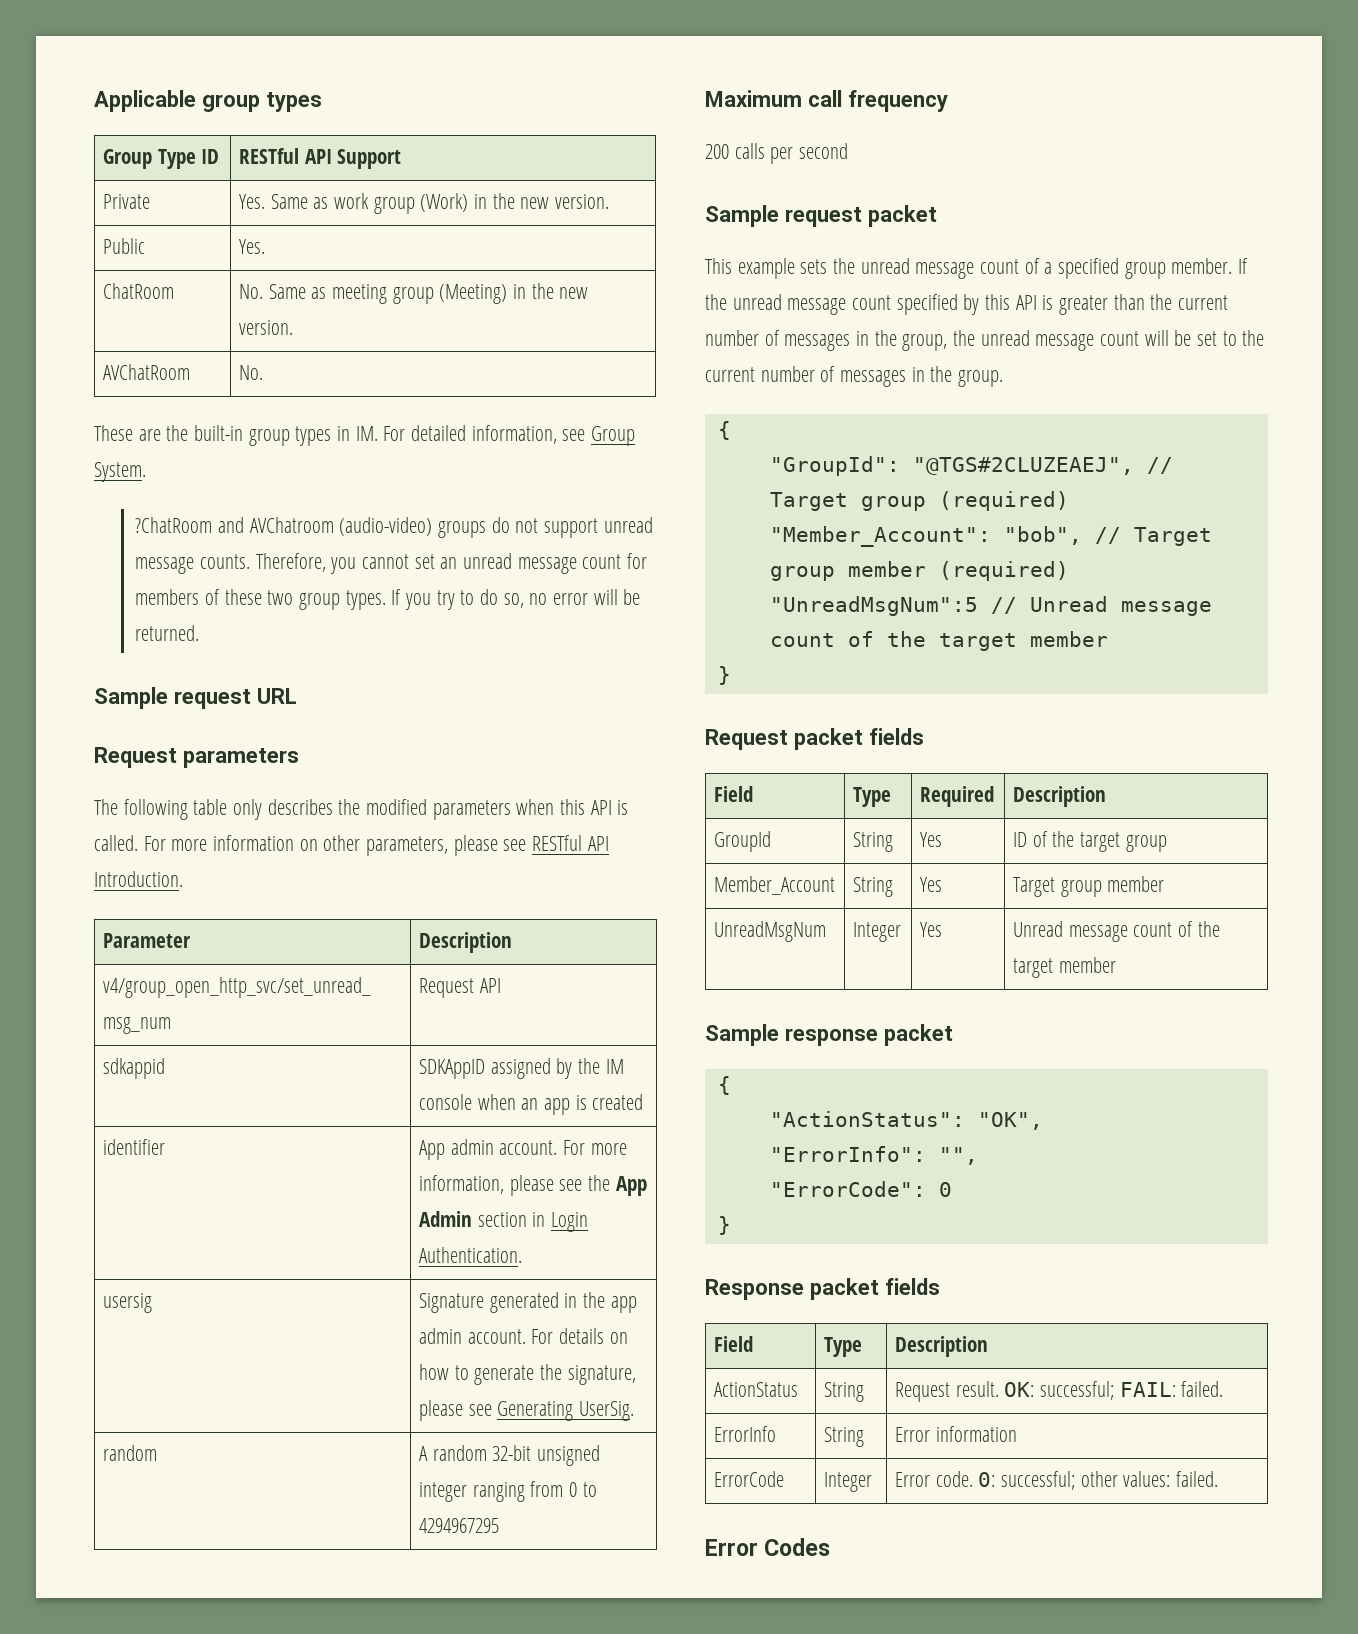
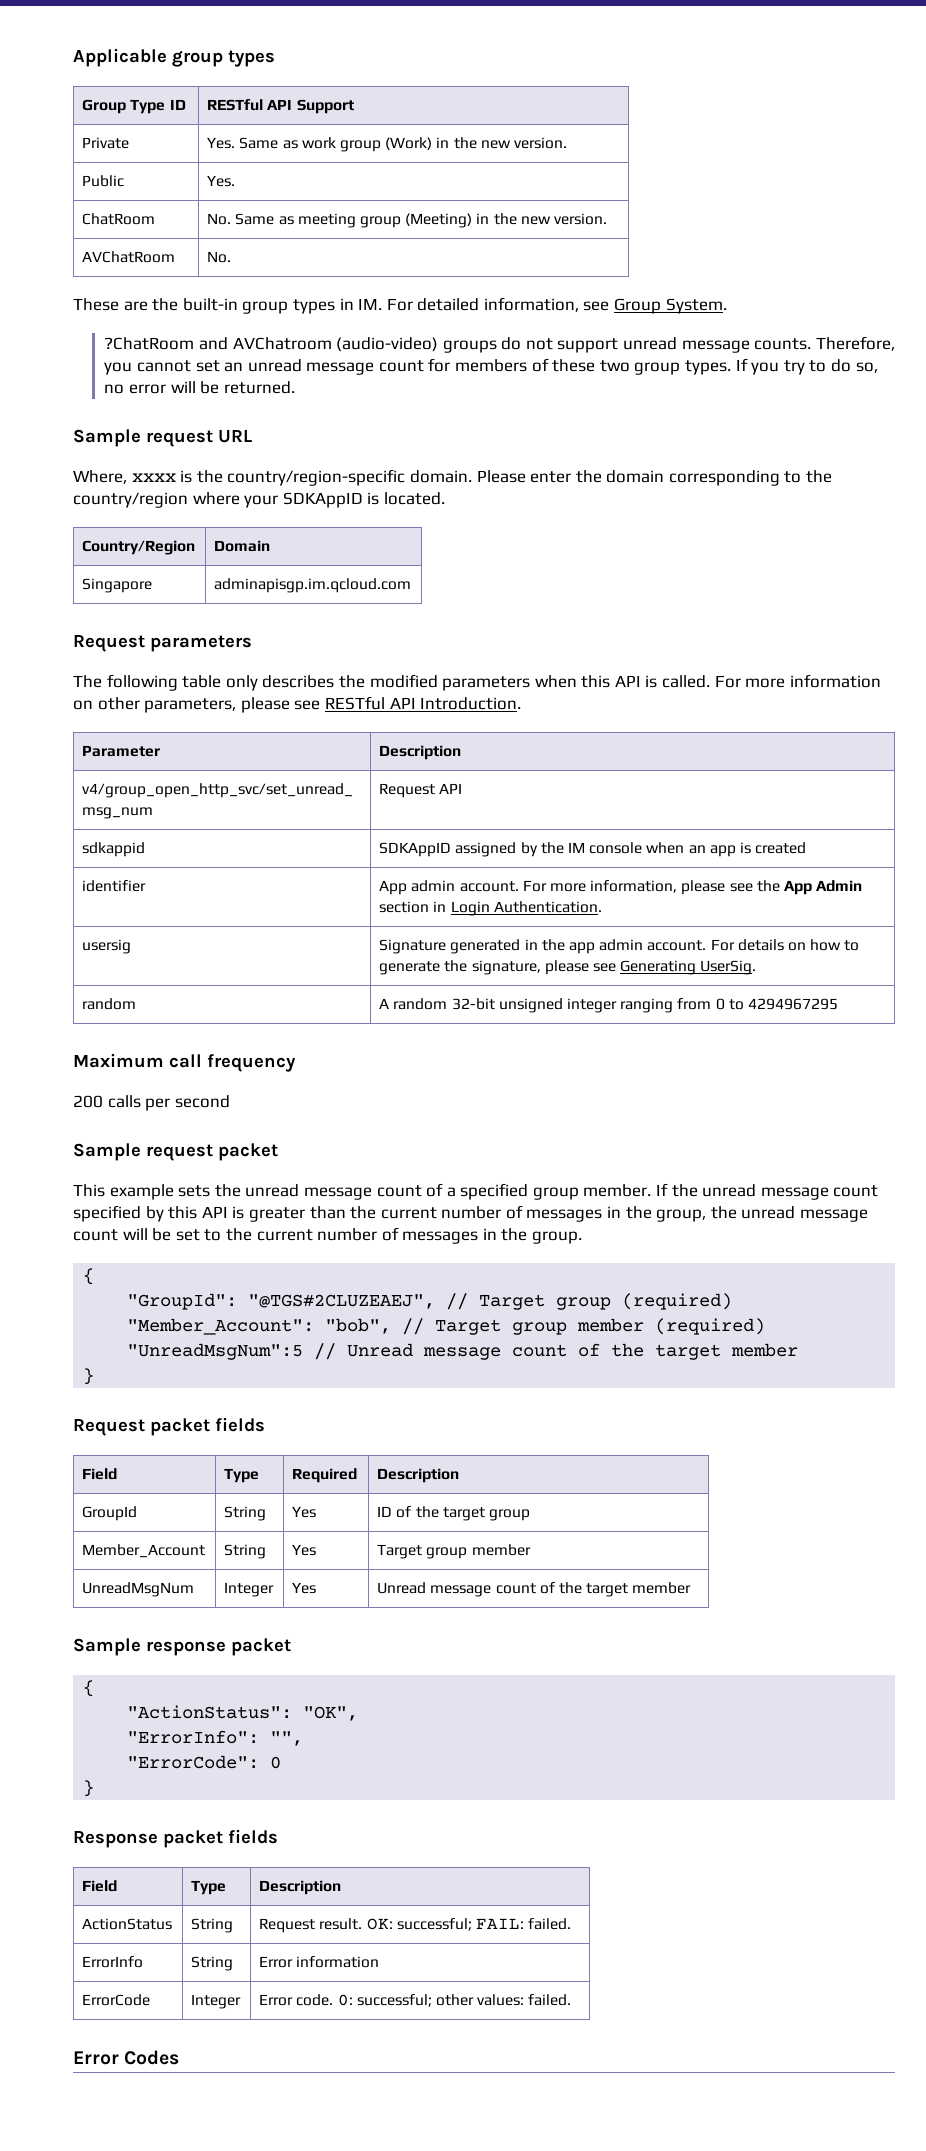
+ Where, xxxx is the country/region-specific domain. Please enter the domain corresponding to the country/region where your SDKAppID is located.
+ Country/Region | Domain
+ Singapore | adminapisgp.im.qcloud.com

